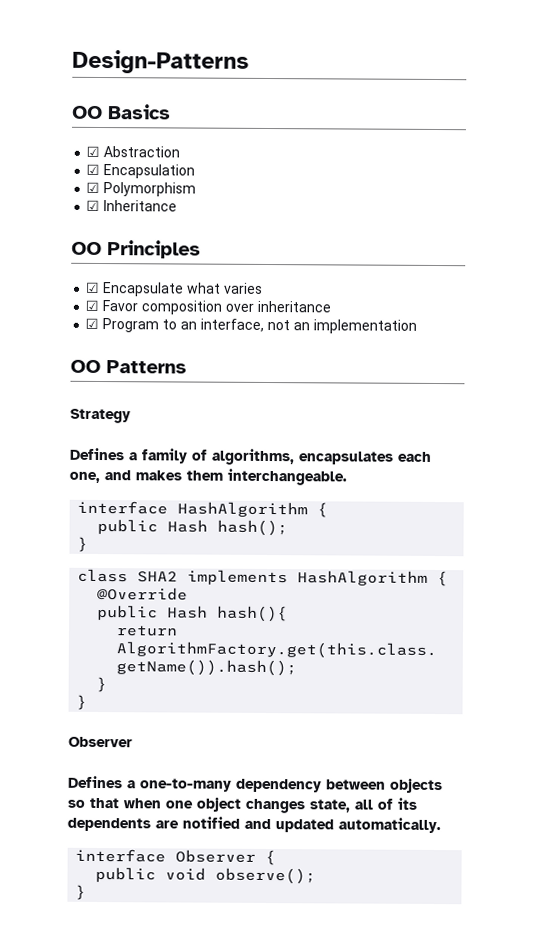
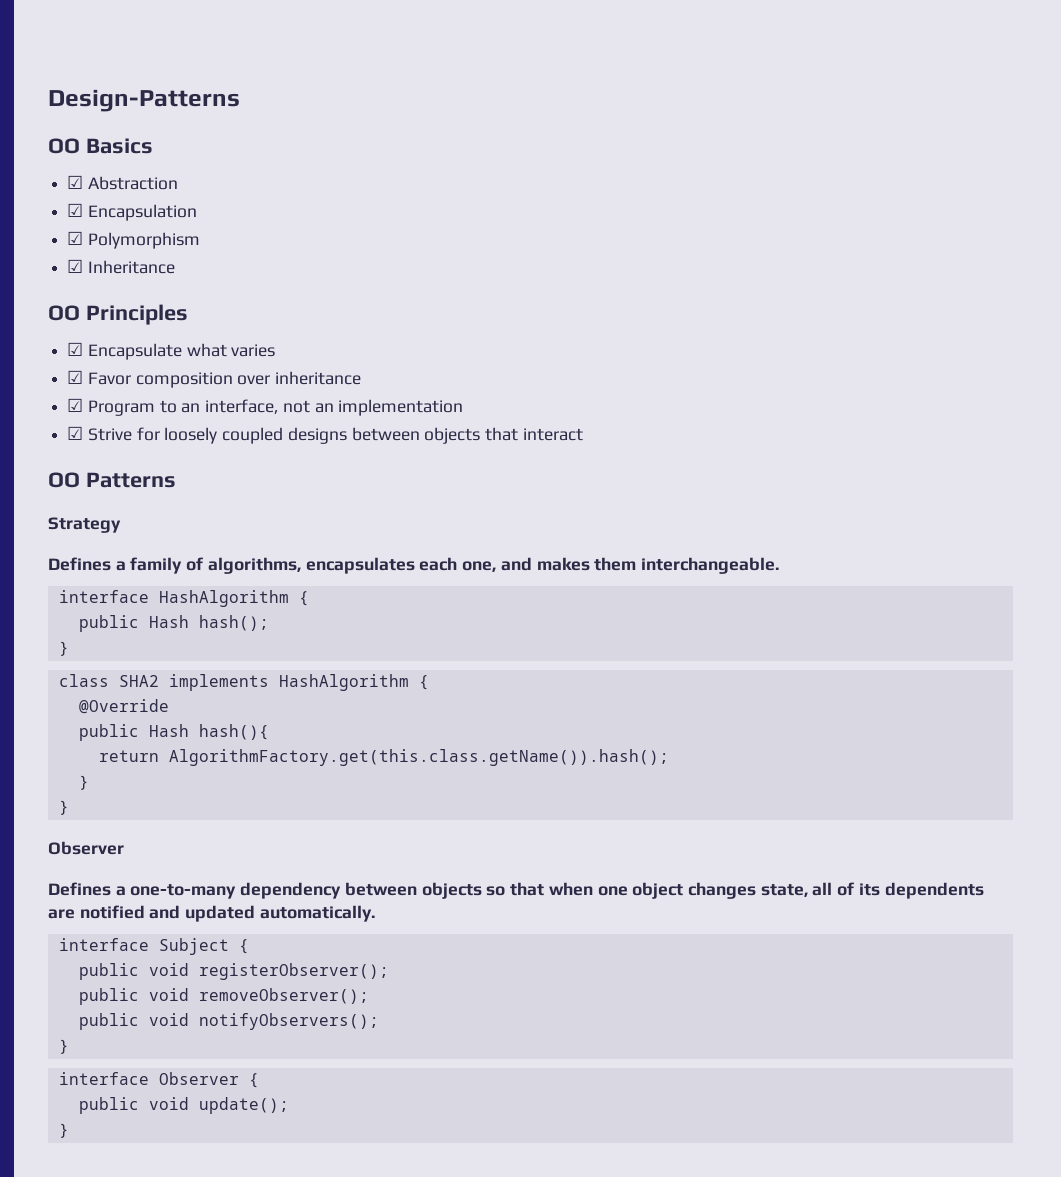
+ ☑ Strive for loosely coupled designs between objects that interact
+ interface Subject {
+ public void registerObserver();
+ public void removeObserver();
+ public void notifyObservers();
+ }
- public void observe();
+ public void update();

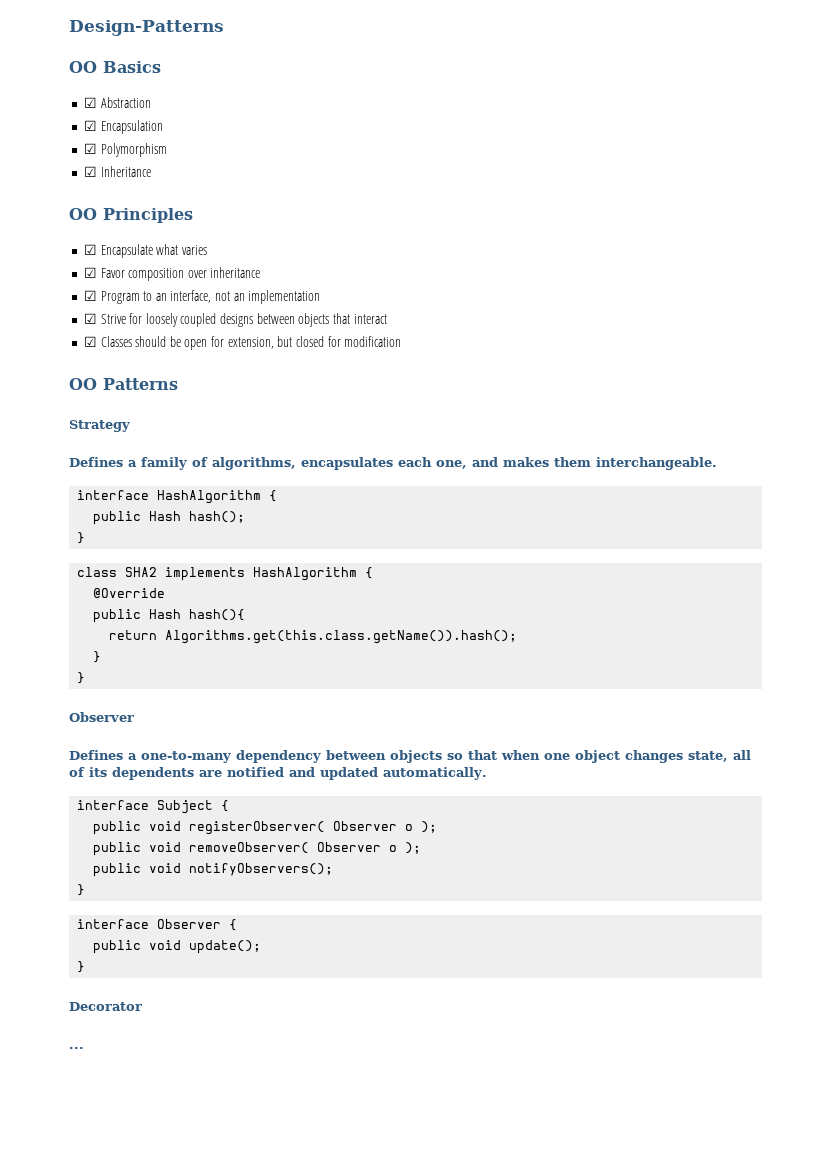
+ ☑ Classes should be open for extension, but closed for modification
- return AlgorithmFactory.get(this.class.getName()).hash();
+ return Algorithms.get(this.class.getName()).hash();
- public void registerObserver();
- public void removeObserver();
+ public void registerObserver( Observer o );
+ public void removeObserver( Observer o );
+ Decorator
+ ...

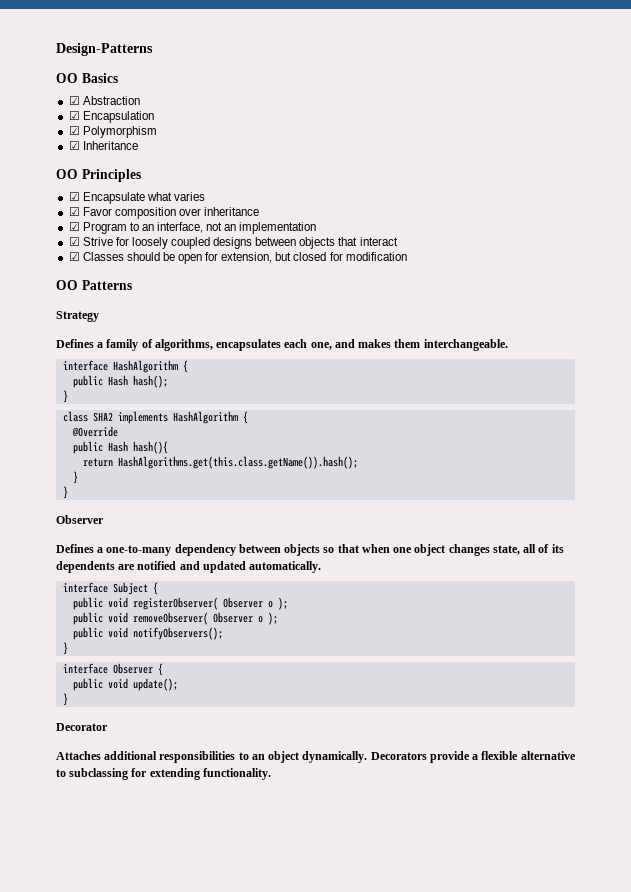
- return Algorithms.get(this.class.getName()).hash();
+ return HashAlgorithms.get(this.class.getName()).hash();
- ...
+ Attaches additional responsibilities to an object dynamically. Decorators provide a flexible alternative to subclassing for extending functionality.

